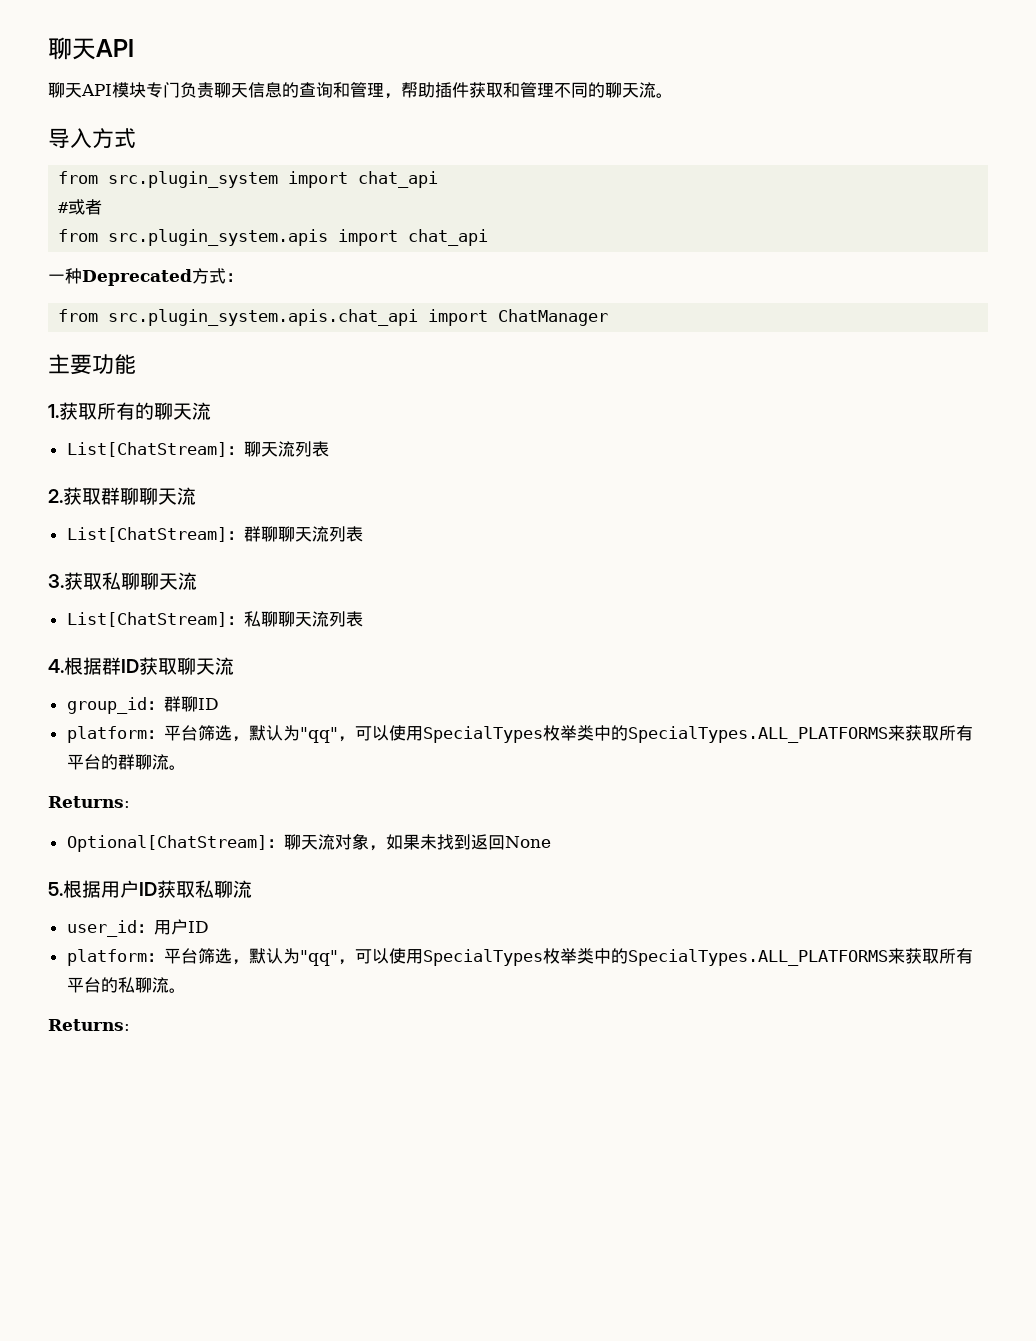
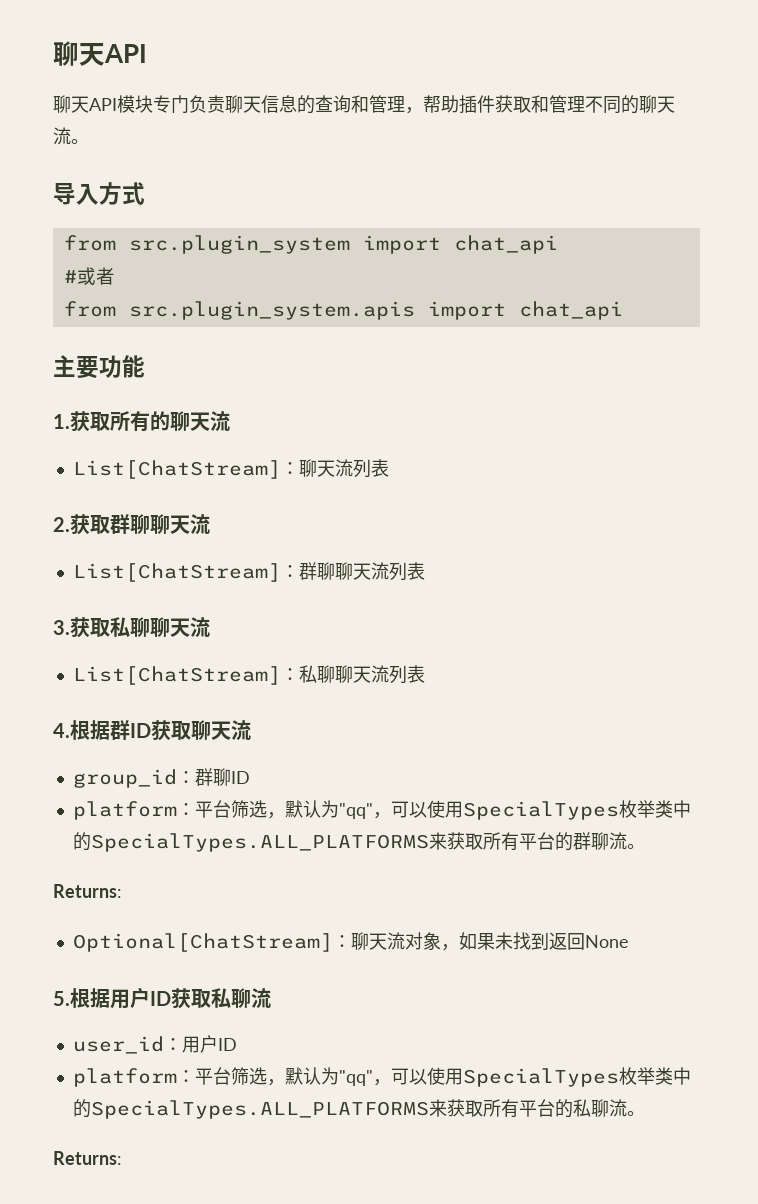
- 一种Deprecated方式：
- from src.plugin_system.apis.chat_api import ChatManager

